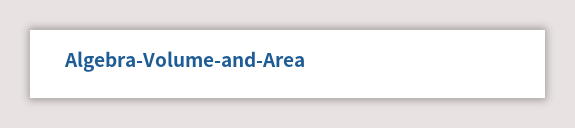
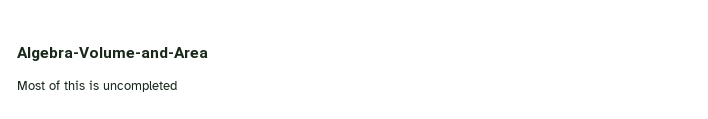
+ Most of this is uncompleted

